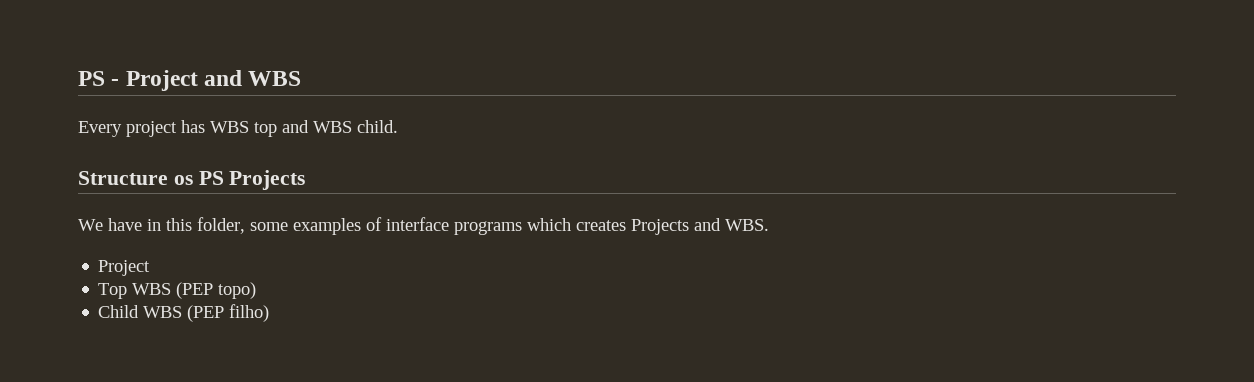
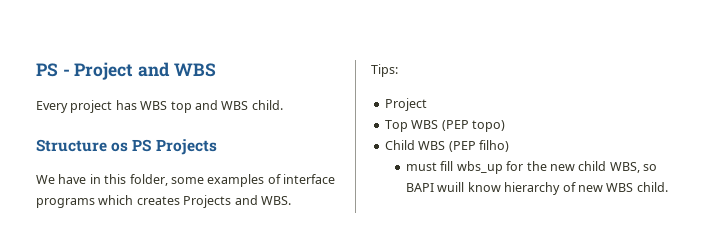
+ Tips:
+ must fill wbs_up for the new child WBS, so BAPI wuill know hierarchy of new WBS child.

